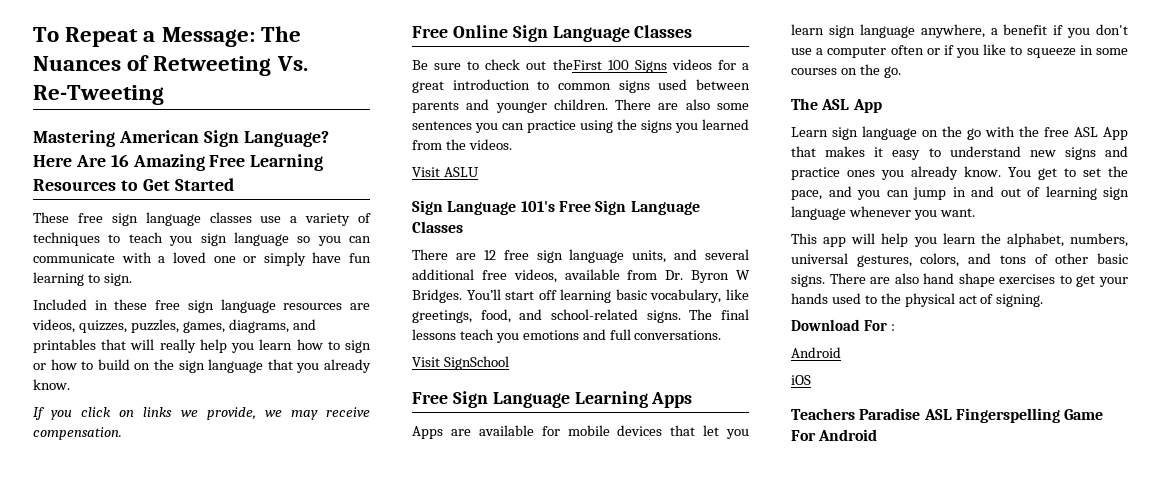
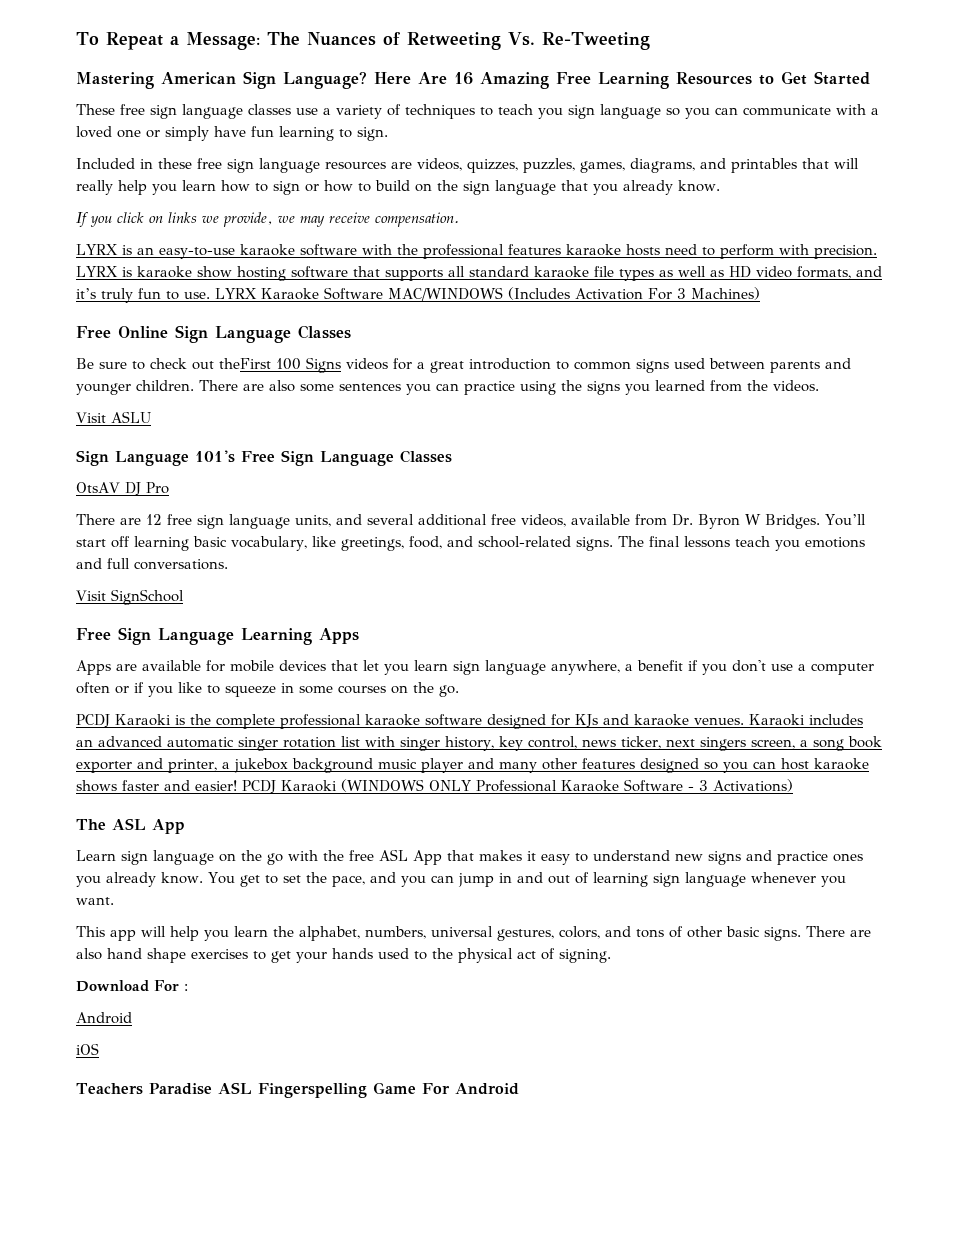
+ LYRX is an easy-to-use karaoke software with the professional features karaoke hosts need to perform with precision. LYRX is karaoke show hosting software that supports all standard karaoke file types as well as HD video formats, and it’s truly fun to use. LYRX Karaoke Software MAC/WINDOWS (Includes Activation For 3 Machines)
+ OtsAV DJ Pro
+ PCDJ Karaoki is the complete professional karaoke software designed for KJs and karaoke venues. Karaoki includes an advanced automatic singer rotation list with singer history, key control, news ticker, next singers screen, a song book exporter and printer, a jukebox background music player and many other features designed so you can host karaoke shows faster and easier! PCDJ Karaoki (WINDOWS ONLY Professional Karaoke Software - 3 Activations)

